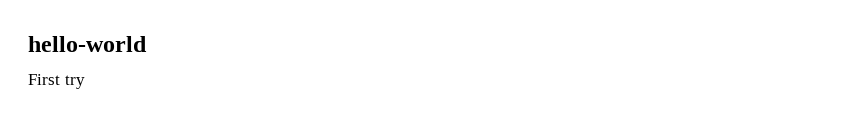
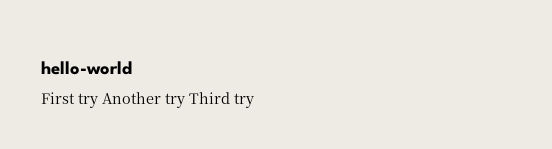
- First try
+ First try Another try Third try

